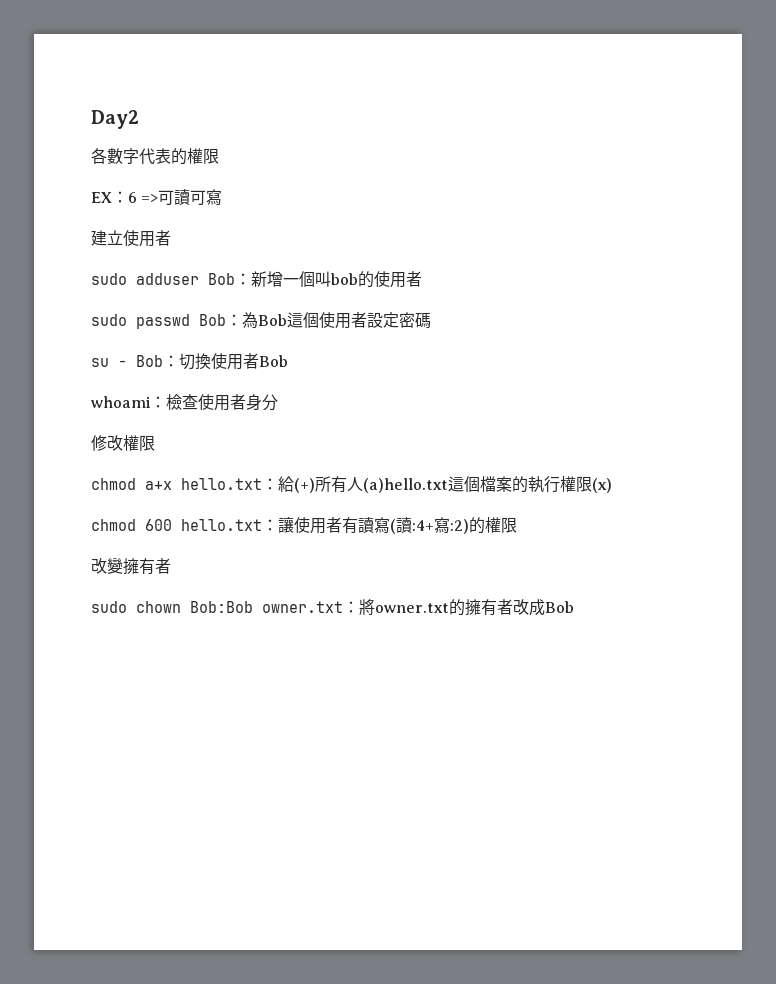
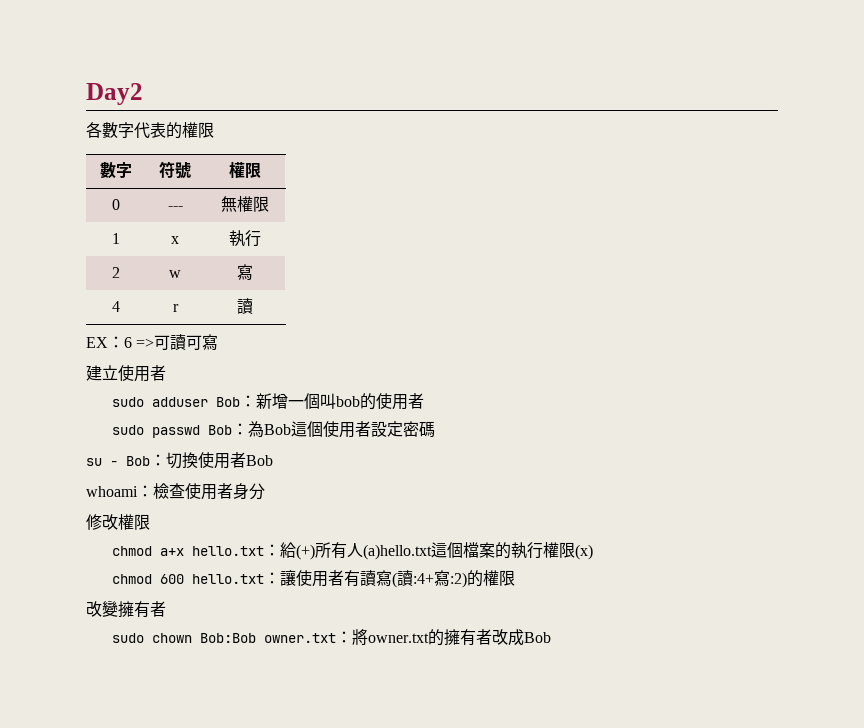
+ 數字 | 符號 | 權限
+ 0 | --- | 無權限
+ 1 | x | 執行
+ 2 | w | 寫
+ 4 | r | 讀

